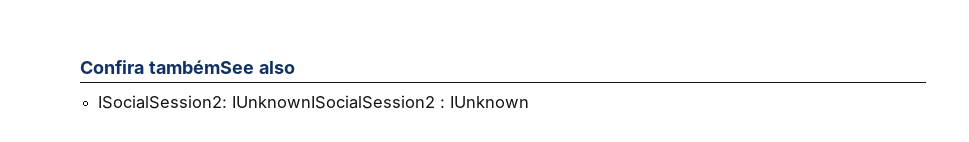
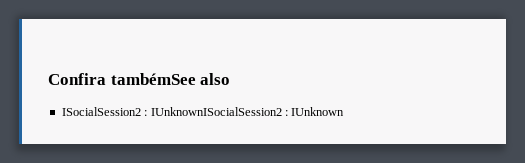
- ISocialSession2: IUnknownISocialSession2 : IUnknown
+ ISocialSession2 : IUnknownISocialSession2 : IUnknown

